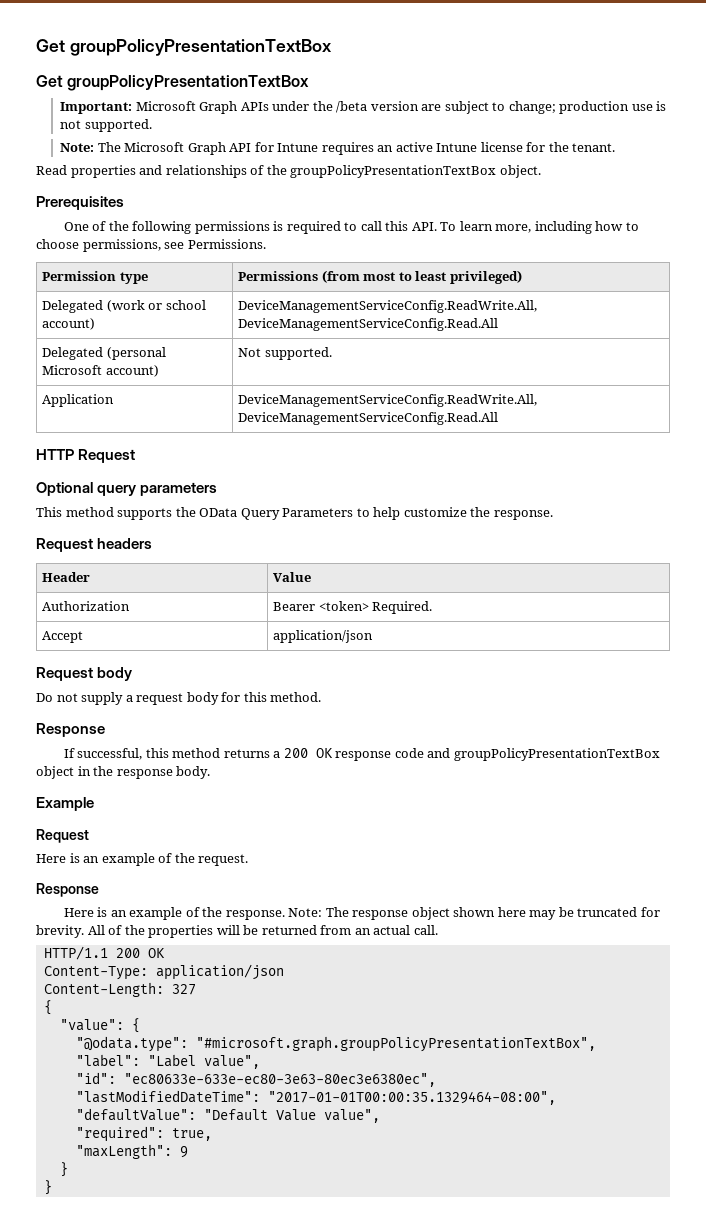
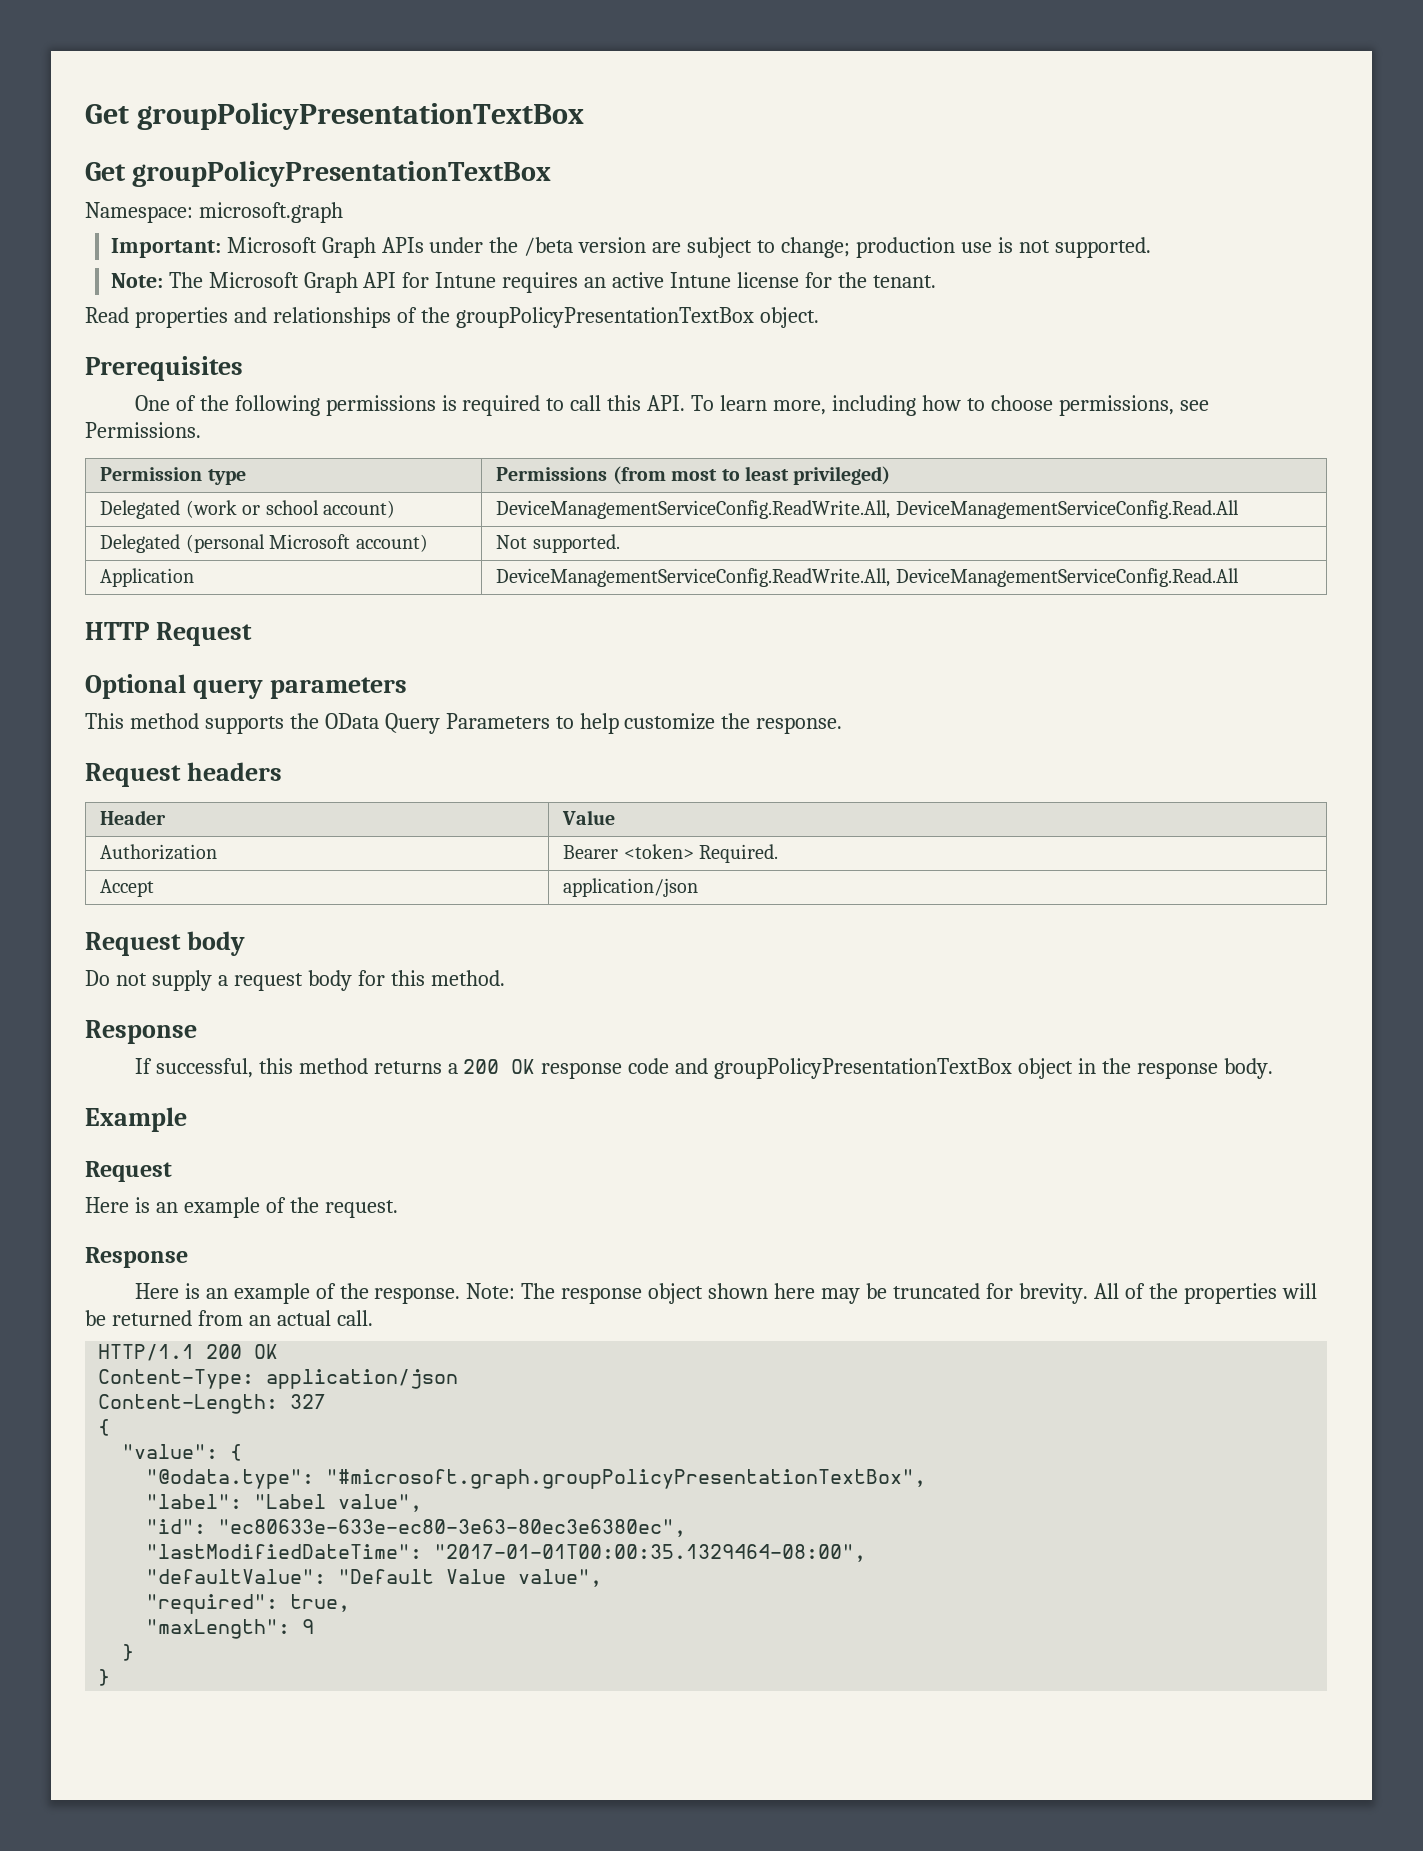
+ Namespace: microsoft.graph

